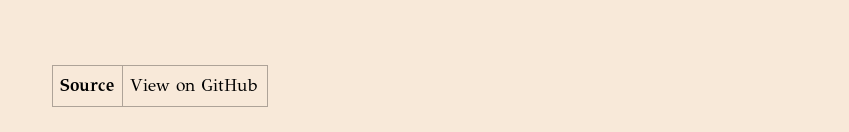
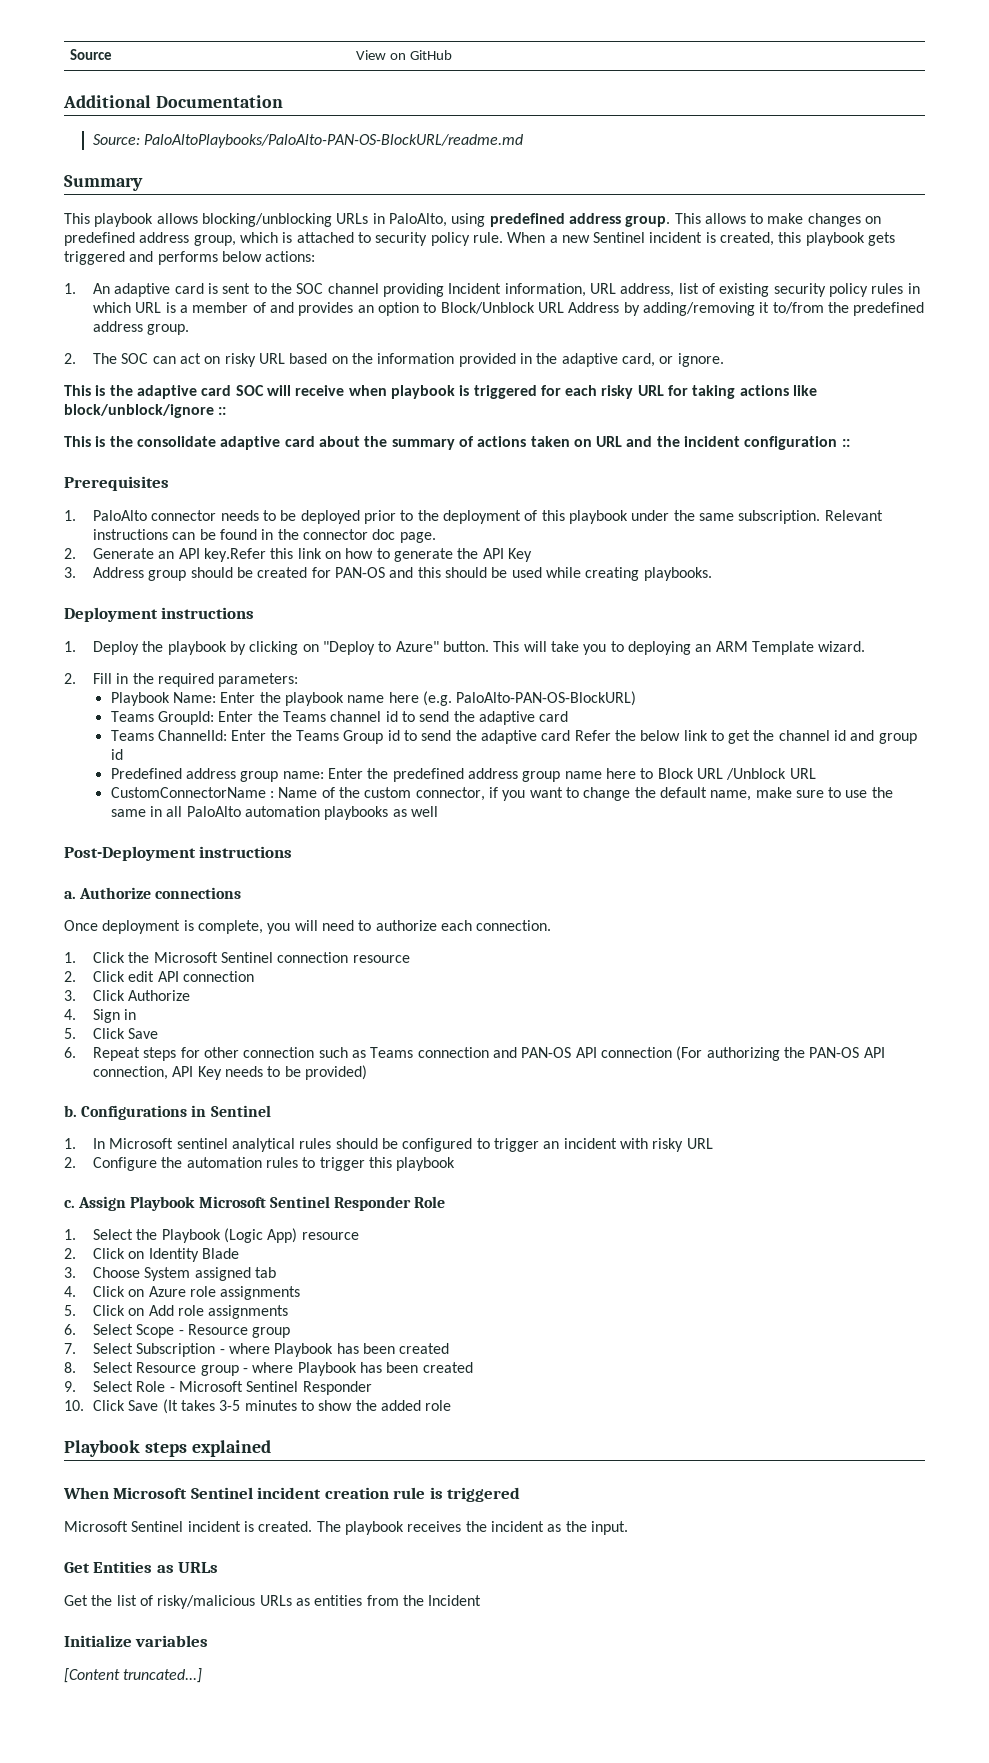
+ Additional Documentation
+ Source: PaloAltoPlaybooks/PaloAlto-PAN-OS-BlockURL/readme.md
+ Summary
+ This playbook allows blocking/unblocking URLs in PaloAlto, using predefined address group. This allows to make changes on predefined address group, which is attached to security policy rule. When a new Sentinel incident is created, this playbook gets triggered and performs below actions:
+ 1. An adaptive card is sent to the SOC channel providing Incident information, URL address, list of existing security policy rules in which URL is a member of and provides an option to Block/Unblock URL Address by adding/removing it to/from the predefined address group.
+ 2. The SOC can act on risky URL based on the information provided in the adaptive card, or ignore.
+ This is the adaptive card SOC will receive when playbook is triggered for each risky URL for taking actions like block/unblock/ignore ::
+ This is the consolidate adaptive card about the summary of actions taken on URL and the incident configuration ::
+ Prerequisites
+ 1. PaloAlto connector needs to be deployed prior to the deployment of this playbook under the same subscription. Relevant instructions can be found in the connector doc page.
+ 2. Generate an API key.Refer this link on how to generate the API Key
+ 3. Address group should be created for PAN-OS and this should be used while creating playbooks.
+ Deployment instructions
+ 1. Deploy the playbook by clicking on "Deploy to Azure" button. This will take you to deploying an ARM Template wizard.
+ 2. Fill in the required parameters:
+ Playbook Name: Enter the playbook name here (e.g. PaloAlto-PAN-OS-BlockURL)
+ Teams GroupId: Enter the Teams channel id to send the adaptive card
+ Teams ChannelId: Enter the Teams Group id to send the adaptive card Refer the below link to get the channel id and group id
+ Predefined address group name: Enter the predefined address group name here to Block URL /Unblock URL
+ CustomConnectorName : Name of the custom connector, if you want to change the default name, make sure to use the same in all PaloAlto automation playbooks as well
+ Post-Deployment instructions
+ a. Authorize connections
+ Once deployment is complete, you will need to authorize each connection.
+ 1. Click the Microsoft Sentinel connection resource
+ 2. Click edit API connection
+ 3. Click Authorize
+ 4. Sign in
+ 5. Click Save
+ 6. Repeat steps for other connection such as Teams connection and PAN-OS API connection (For authorizing the PAN-OS API connection, API Key needs to be provided)
+ b. Configurations in Sentinel
+ 1. In Microsoft sentinel analytical rules should be configured to trigger an incident with risky URL
+ 2. Configure the automation rules to trigger this playbook
+ c. Assign Playbook Microsoft Sentinel Responder Role
+ 1. Select the Playbook (Logic App) resource
+ 2. Click on Identity Blade
+ 3. Choose System assigned tab
+ 4. Click on Azure role assignments
+ 5. Click on Add role assignments
+ 6. Select Scope - Resource group
+ 7. Select Subscription - where Playbook has been created
+ 8. Select Resource group - where Playbook has been created
+ 9. Select Role - Microsoft Sentinel Responder
+ 10. Click Save (It takes 3-5 minutes to show the added role
+ Playbook steps explained
+ When Microsoft Sentinel incident creation rule is triggered
+ Microsoft Sentinel incident is created. The playbook receives the incident as the input.
+ Get Entities as URLs
+ Get the list of risky/malicious URLs as entities from the Incident
+ Initialize variables
+ [Content truncated...]

